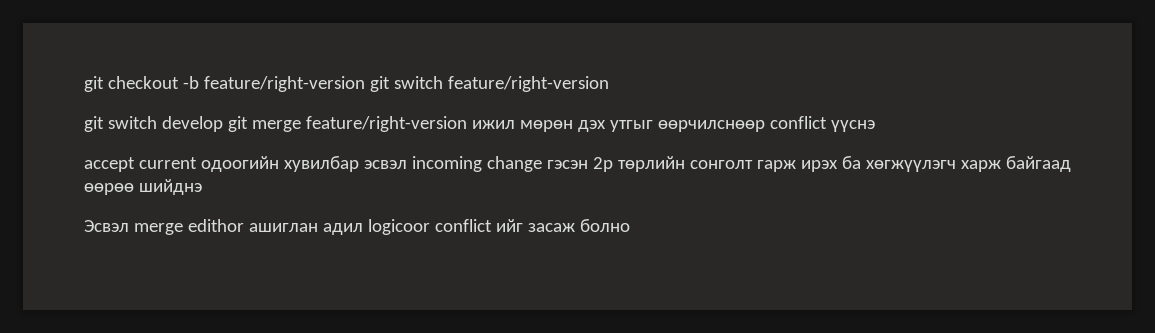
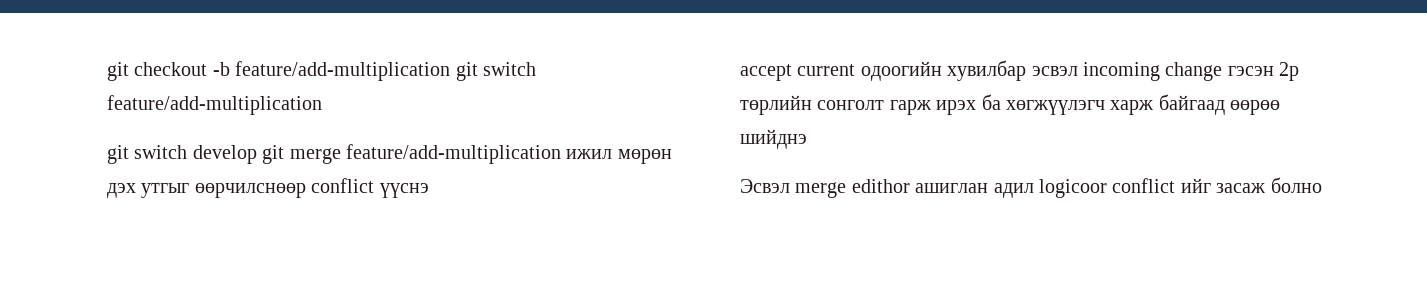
- git checkout -b feature/right-version git switch feature/right-version
+ git checkout -b feature/add-multiplication git switch feature/add-multiplication
- git switch develop git merge feature/right-version ижил мөрөн дэх утгыг өөрчилснөөр conflict үүснэ
+ git switch develop git merge feature/add-multiplication ижил мөрөн дэх утгыг өөрчилснөөр conflict үүснэ

